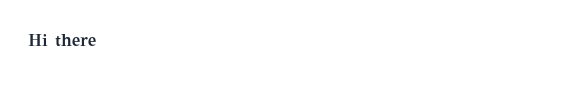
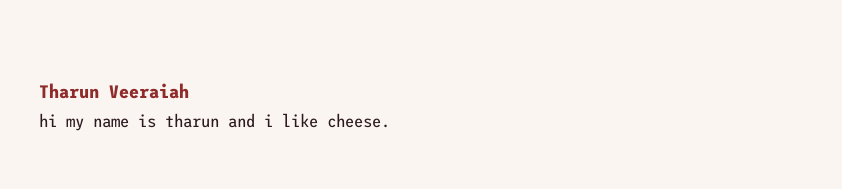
- Hi there
+ Tharun Veeraiah
+ hi my name is tharun and i like cheese.

